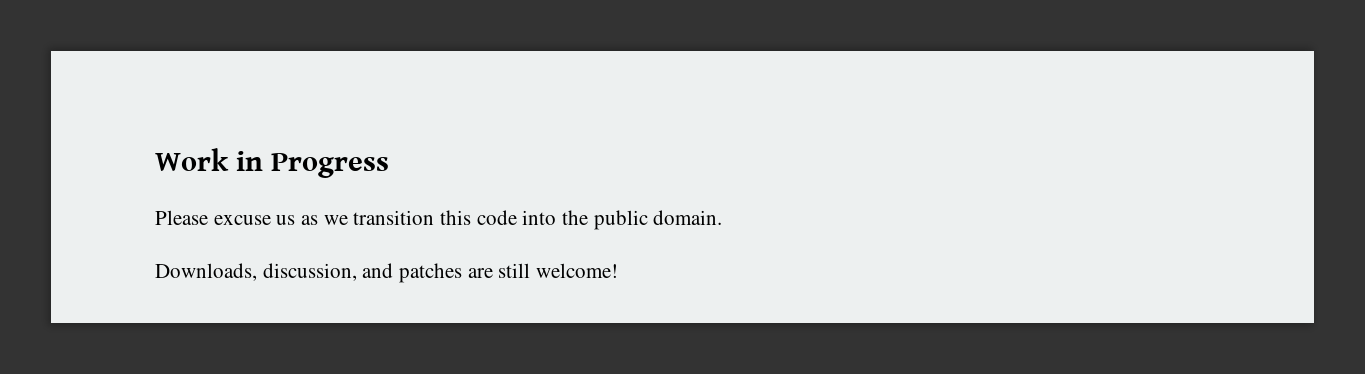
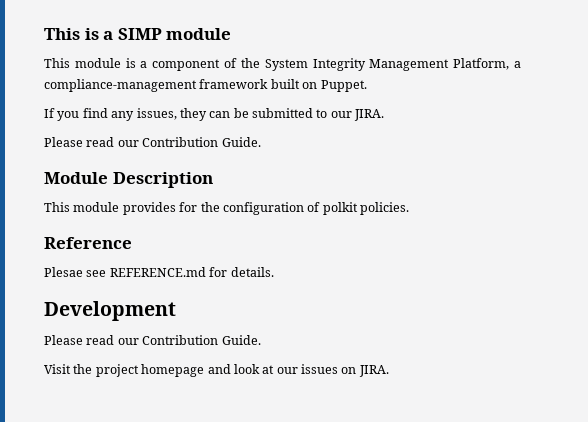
- Work in Progress
- Please excuse us as we transition this code into the public domain.
- Downloads, discussion, and patches are still welcome!
+ This is a SIMP module
+ This module is a component of the System Integrity Management Platform, a compliance-management framework built on Puppet.
+ If you find any issues, they can be submitted to our JIRA.
+ Please read our Contribution Guide.
+ Module Description
+ This module provides for the configuration of polkit policies.
+ Reference
+ Plesae see REFERENCE.md for details.
+ Development
+ Please read our Contribution Guide.
+ Visit the project homepage and look at our issues on JIRA.

